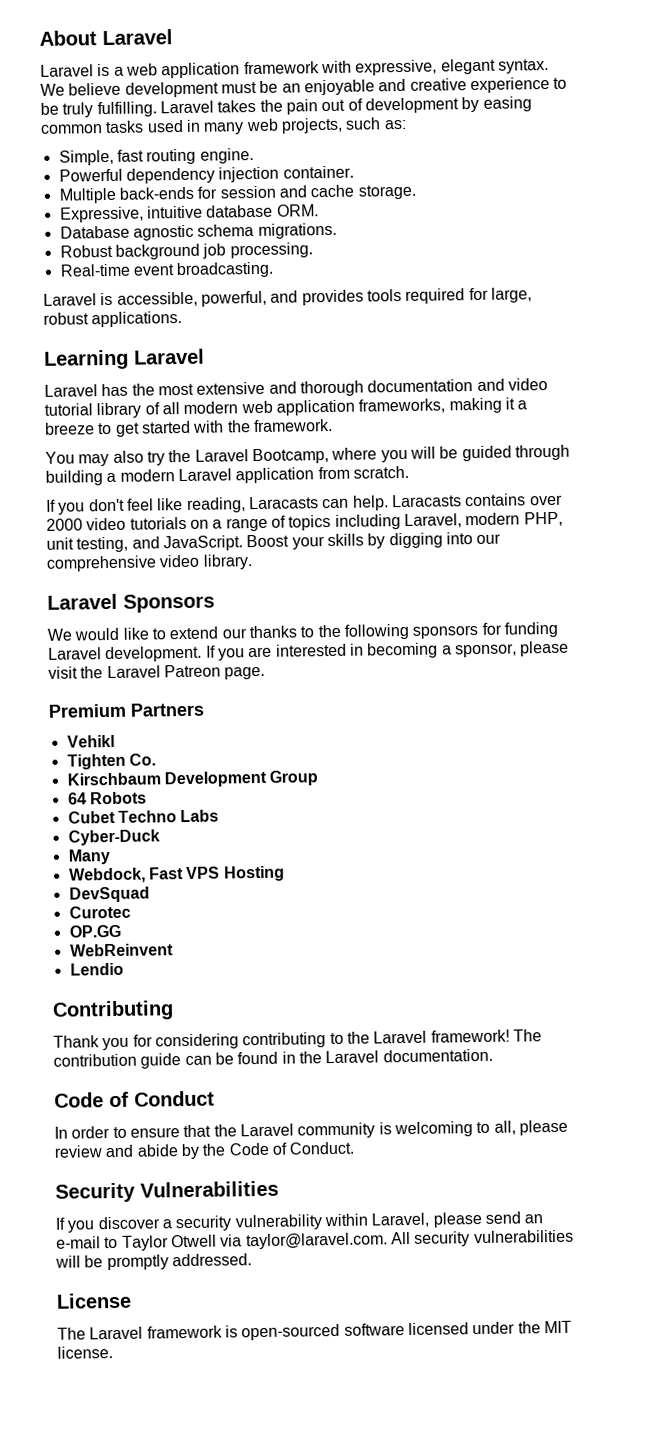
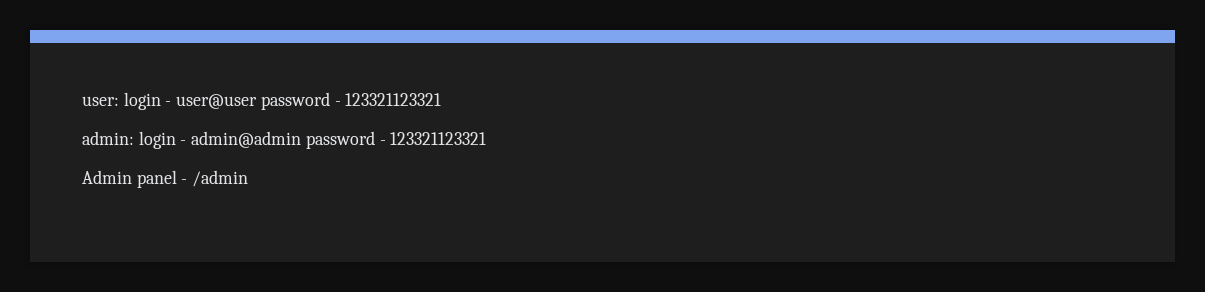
- About Laravel
- Laravel is a web application framework with expressive, elegant syntax. We believe development must be an enjoyable and creative experience to be truly fulfilling. Laravel takes the pain out of development by easing common tasks used in many web projects, such as:
- Simple, fast routing engine.
- Powerful dependency injection container.
- Multiple back-ends for session and cache storage.
- Expressive, intuitive database ORM.
- Database agnostic schema migrations.
- Robust background job processing.
- Real-time event broadcasting.
- Laravel is accessible, powerful, and provides tools required for large, robust applications.
- Learning Laravel
- Laravel has the most extensive and thorough documentation and video tutorial library of all modern web application frameworks, making it a breeze to get started with the framework.
- You may also try the Laravel Bootcamp, where you will be guided through building a modern Laravel application from scratch.
- If you don't feel like reading, Laracasts can help. Laracasts contains over 2000 video tutorials on a range of topics including Laravel, modern PHP, unit testing, and JavaScript. Boost your skills by digging into our comprehensive video library.
- Laravel Sponsors
- We would like to extend our thanks to the following sponsors for funding Laravel development. If you are interested in becoming a sponsor, please visit the Laravel Patreon page.
- Premium Partners
- Vehikl
- Tighten Co.
- Kirschbaum Development Group
- 64 Robots
- Cubet Techno Labs
- Cyber-Duck
- Many
- Webdock, Fast VPS Hosting
- DevSquad
- Curotec
- OP.GG
- WebReinvent
- Lendio
- Contributing
- Thank you for considering contributing to the Laravel framework! The contribution guide can be found in the Laravel documentation.
- Code of Conduct
- In order to ensure that the Laravel community is welcoming to all, please review and abide by the Code of Conduct.
- Security Vulnerabilities
- If you discover a security vulnerability within Laravel, please send an e-mail to Taylor Otwell via taylor@laravel.com. All security vulnerabilities will be promptly addressed.
- License
- The Laravel framework is open-sourced software licensed under the MIT license.
+ user: login - user@user password - 123321123321
+ admin: login - admin@admin password - 123321123321
+ Admin panel - /admin

